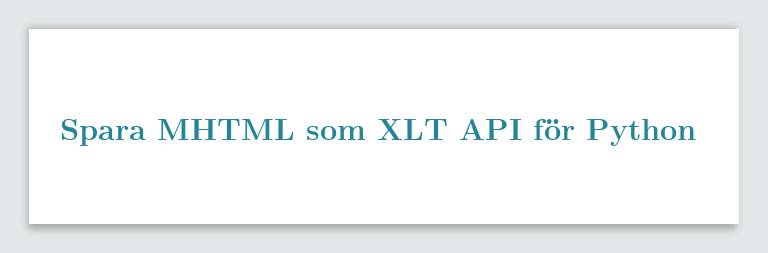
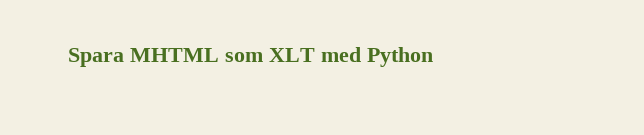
- Spara MHTML som XLT API för Python
+ Spara MHTML som XLT med Python

